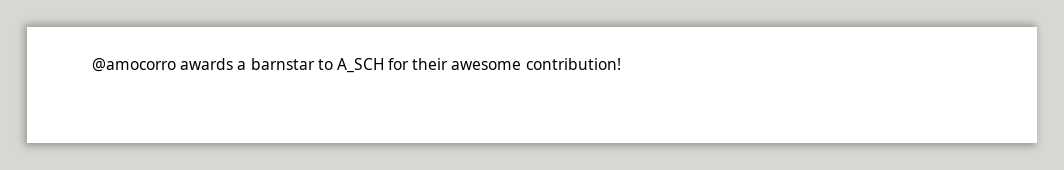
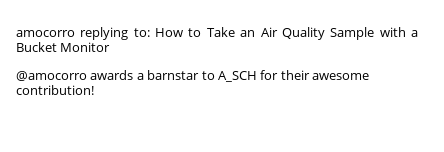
+ amocorro replying to: How to Take an Air Quality Sample with a Bucket Monitor

